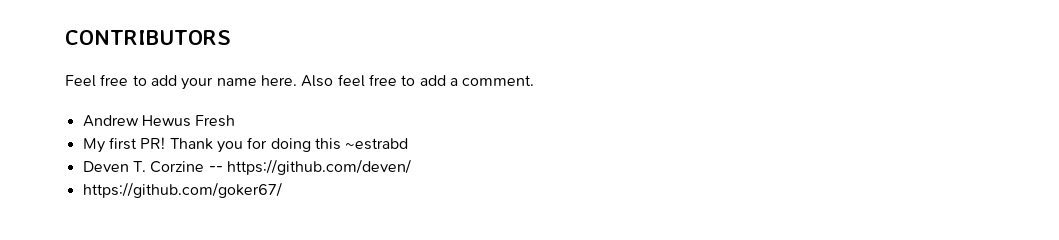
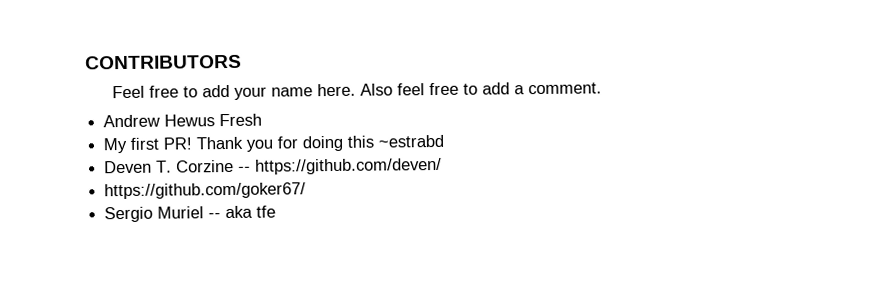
+ Sergio Muriel -- aka tfe

